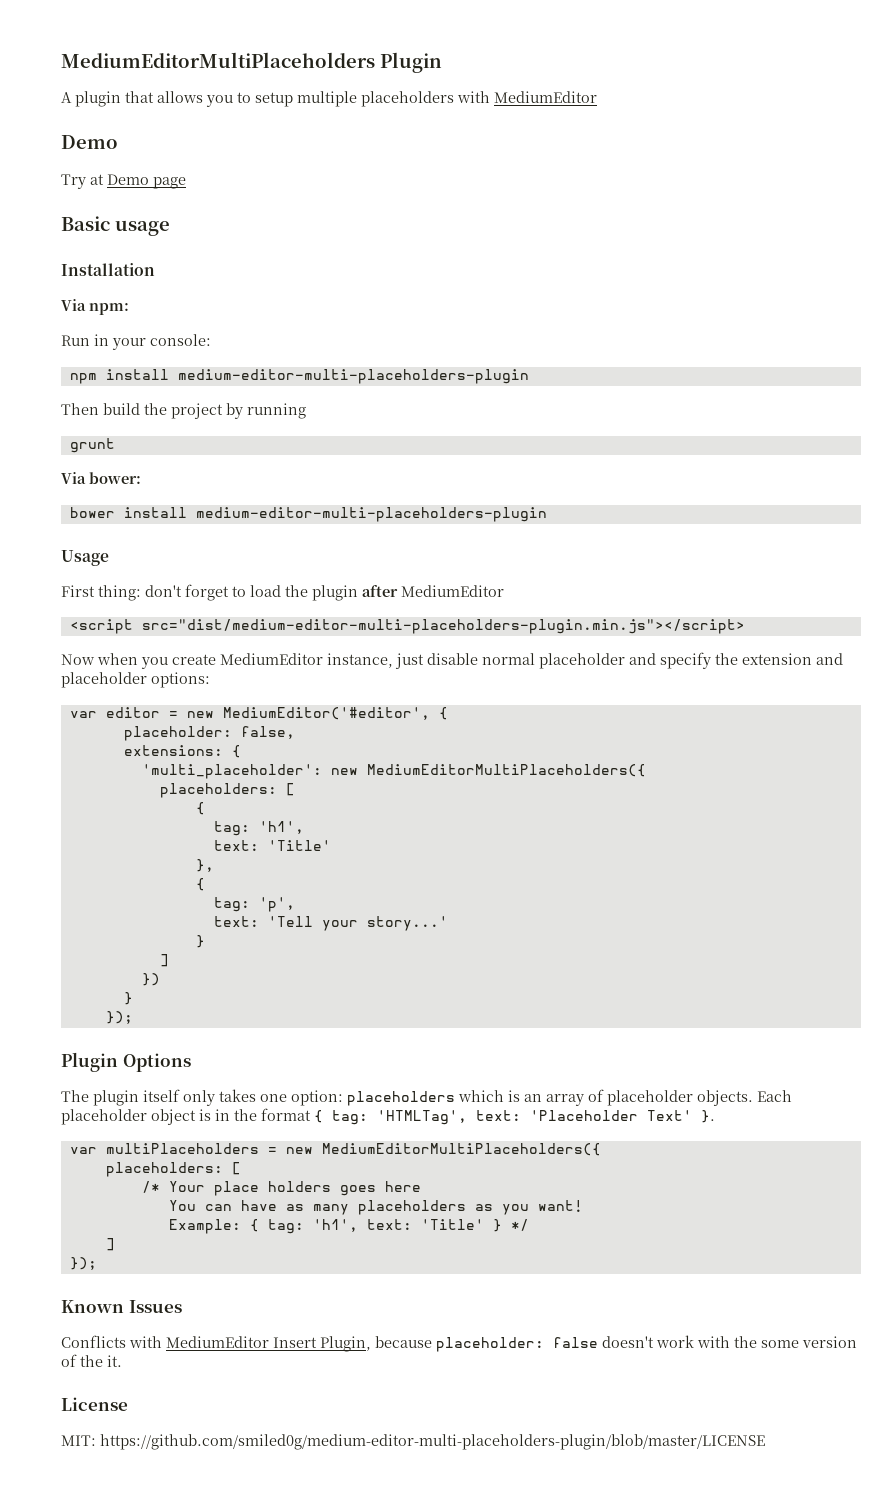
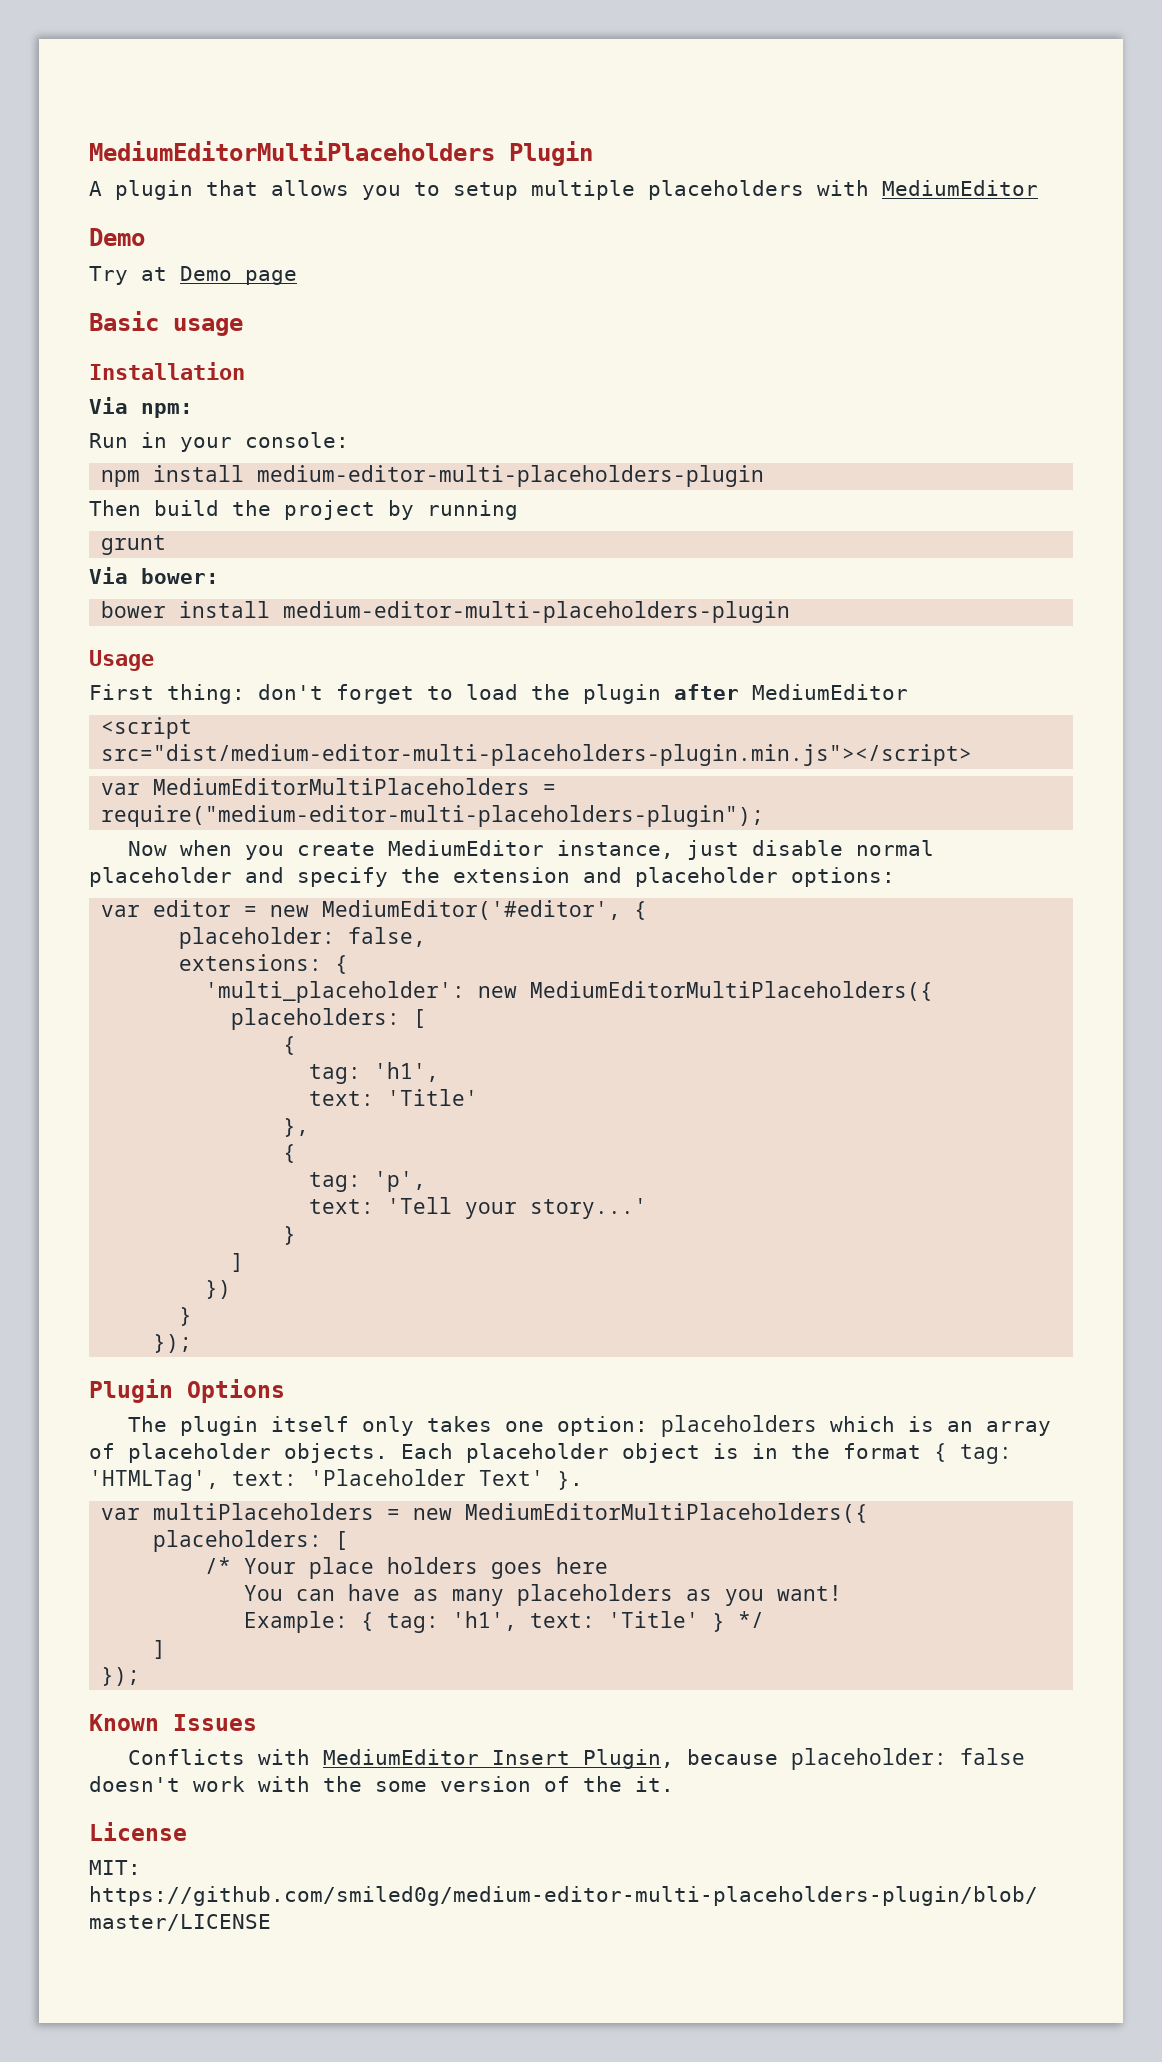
+ var MediumEditorMultiPlaceholders = require("medium-editor-multi-placeholders-plugin");

